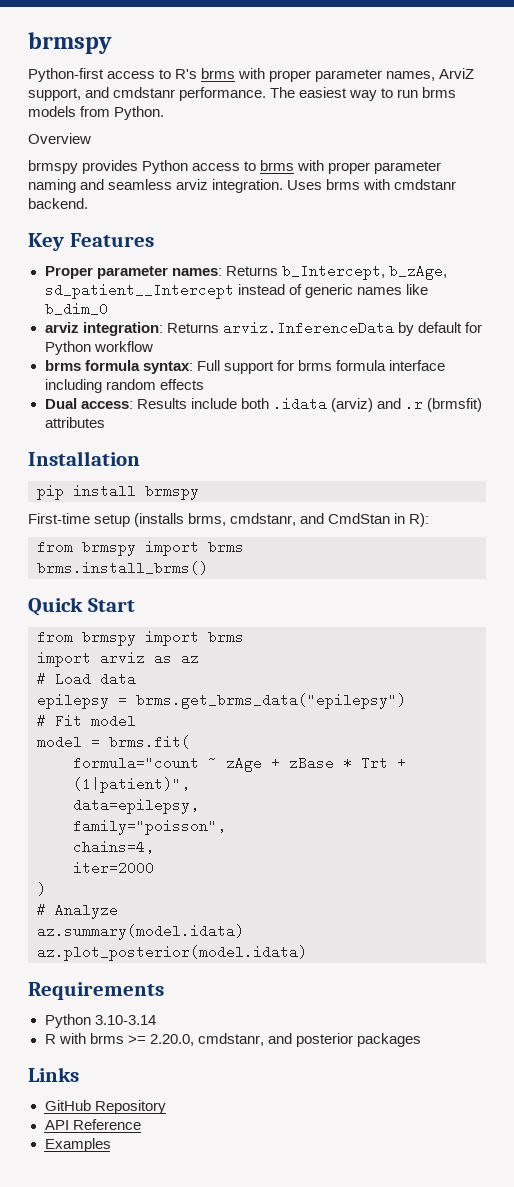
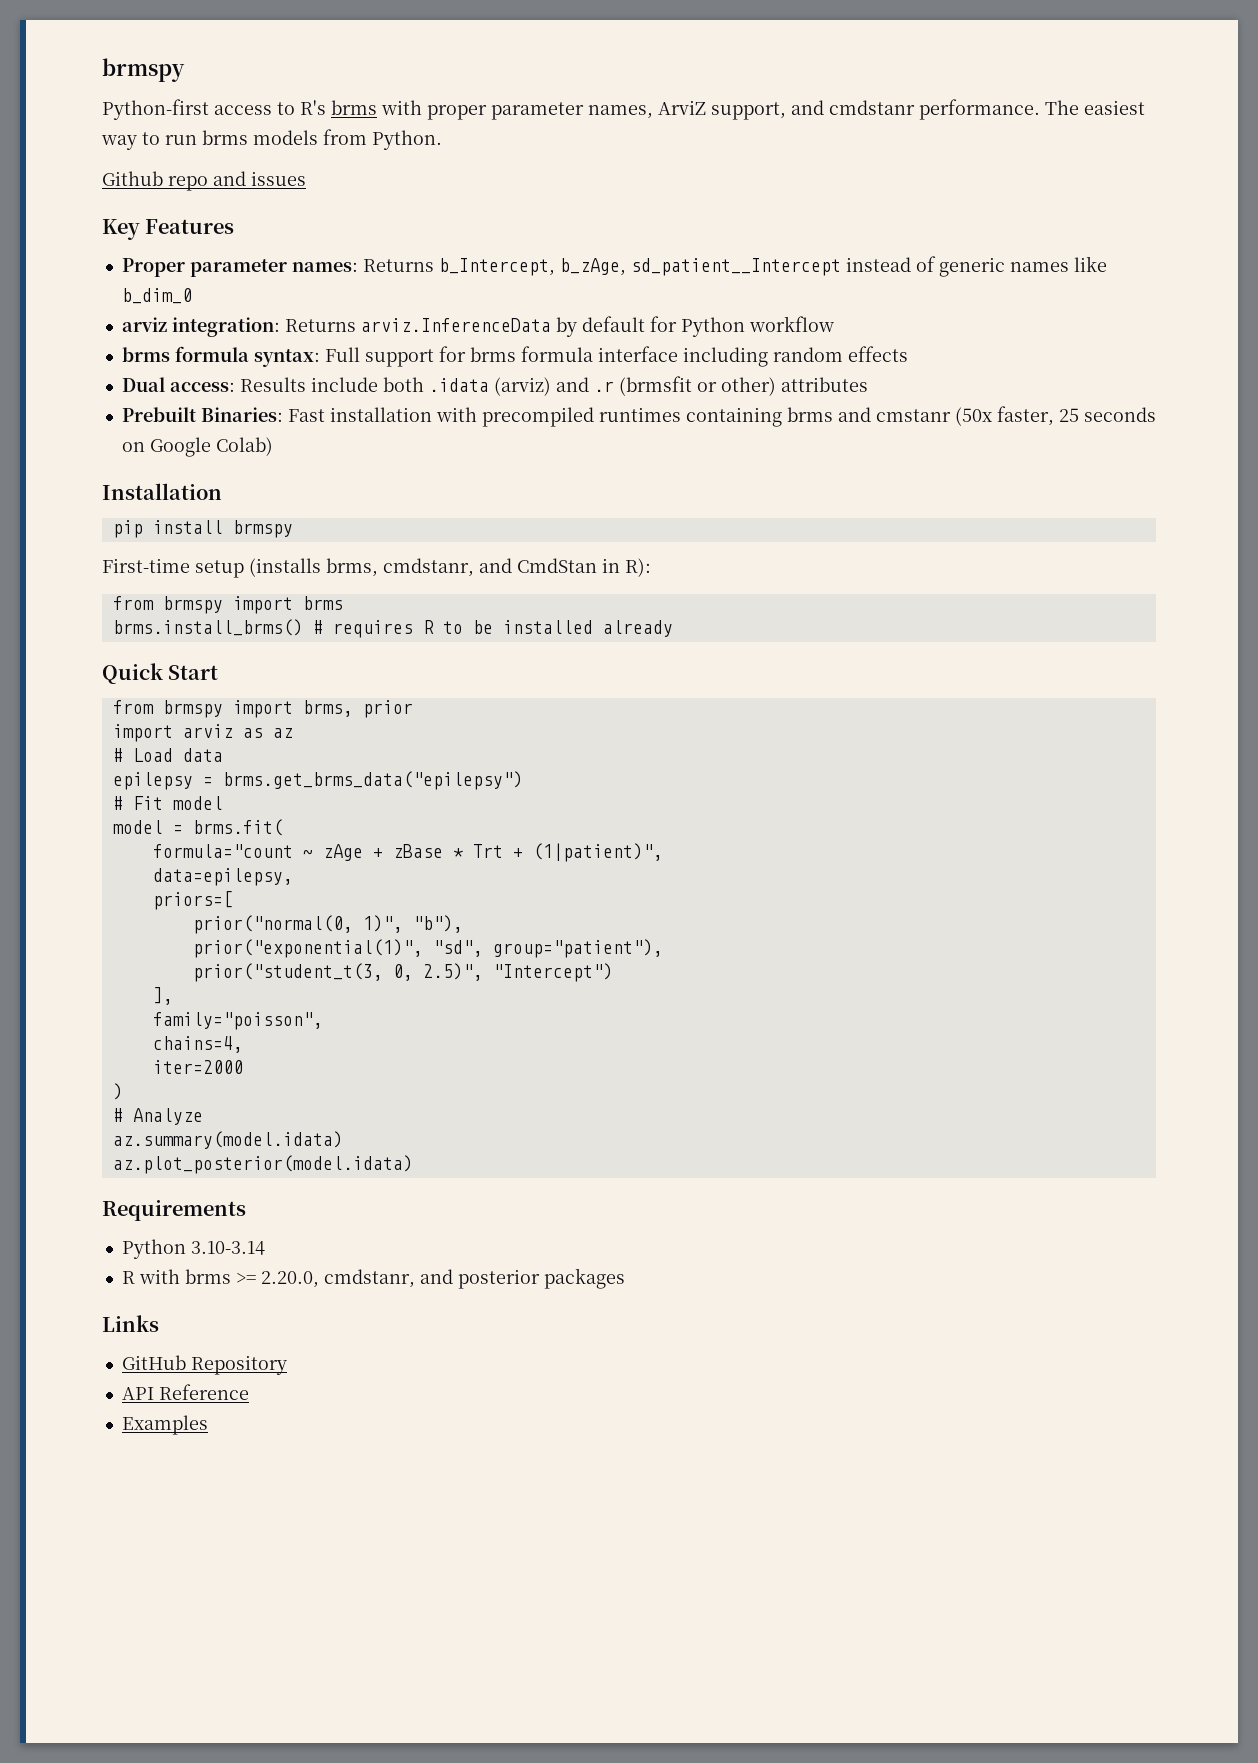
- Overview
- brmspy provides Python access to brms with proper parameter naming and seamless arviz integration. Uses brms with cmdstanr backend.
+ Github repo and issues
- Dual access: Results include both .idata (arviz) and .r (brmsfit) attributes
+ Dual access: Results include both .idata (arviz) and .r (brmsfit or other) attributes
+ Prebuilt Binaries: Fast installation with precompiled runtimes containing brms and cmstanr (50x faster, 25 seconds on Google Colab)
- brms.install_brms()
+ brms.install_brms() # requires R to be installed already
  Quick Start
- from brmspy import brms
+ from brmspy import brms, prior
+ priors=[
+ prior("normal(0, 1)", "b"),
+ prior("exponential(1)", "sd", group="patient"),
+ prior("student_t(3, 0, 2.5)", "Intercept")
+ ],

